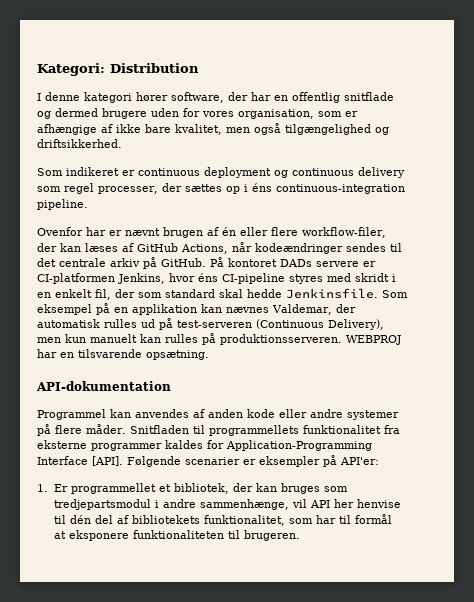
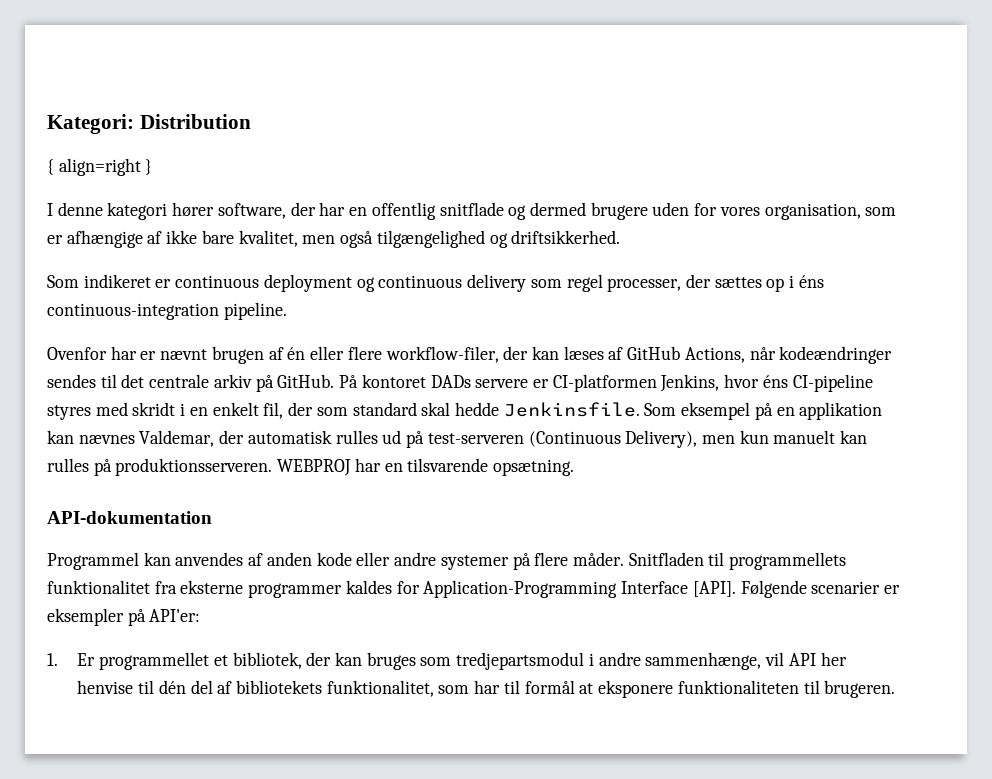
+ { align=right }

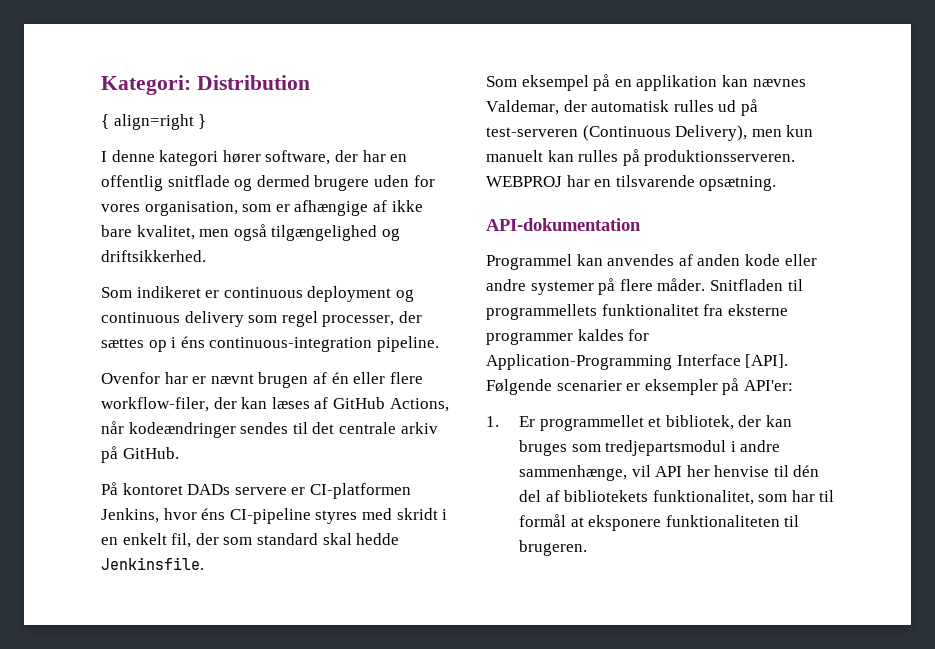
- Ovenfor har er nævnt brugen af én eller flere workflow-filer, der kan læses af GitHub Actions, når kodeændringer sendes til det centrale arkiv på GitHub. På kontoret DADs servere er CI-platformen Jenkins, hvor éns CI-pipeline styres med skridt i en enkelt fil, der som standard skal hedde Jenkinsfile. Som eksempel på en applikation kan nævnes Valdemar, der automatisk rulles ud på test-serveren (Continuous Delivery), men kun manuelt kan rulles på produktionsserveren.
+ Ovenfor har er nævnt brugen af én eller flere workflow-filer, der kan læses af GitHub Actions, når kodeændringer sendes til det centrale arkiv på GitHub.
+ På kontoret DADs servere er CI-platformen Jenkins, hvor éns CI-pipeline styres med skridt i en enkelt fil, der som standard skal hedde Jenkinsfile.
+ Som eksempel på en applikation kan nævnes Valdemar, der automatisk rulles ud på test-serveren (Continuous Delivery), men kun manuelt kan rulles på produktionsserveren.

